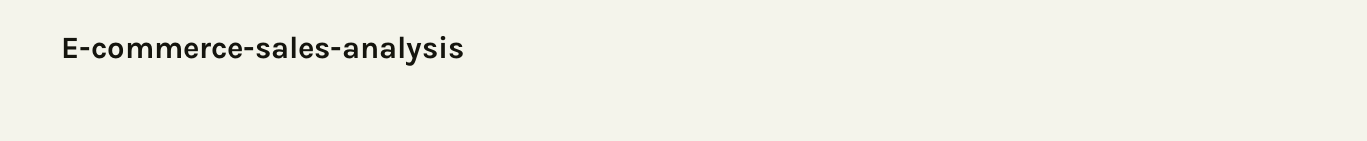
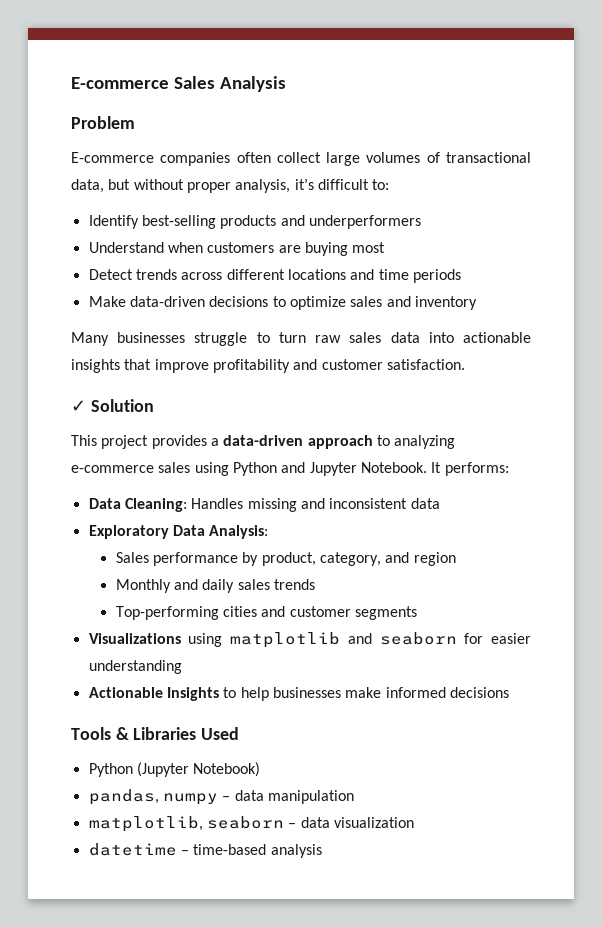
- E-commerce-sales-analysis
+ E-commerce Sales Analysis
+ Problem
+ E-commerce companies often collect large volumes of transactional data, but without proper analysis, it’s difficult to:
+ Identify best-selling products and underperformers
+ Understand when customers are buying most
+ Detect trends across different locations and time periods
+ Make data-driven decisions to optimize sales and inventory
+ Many businesses struggle to turn raw sales data into actionable insights that improve profitability and customer satisfaction.
+ ✓ Solution
+ This project provides a data-driven approach to analyzing e-commerce sales using Python and Jupyter Notebook. It performs:
+ Data Cleaning: Handles missing and inconsistent data
+ Exploratory Data Analysis:
+ Sales performance by product, category, and region
+ Monthly and daily sales trends
+ Top-performing cities and customer segments
+ Visualizations using matplotlib and seaborn for easier understanding
+ Actionable Insights to help businesses make informed decisions
+ Tools & Libraries Used
+ Python (Jupyter Notebook)
+ pandas, numpy – data manipulation
+ matplotlib, seaborn – data visualization
+ datetime – time-based analysis

